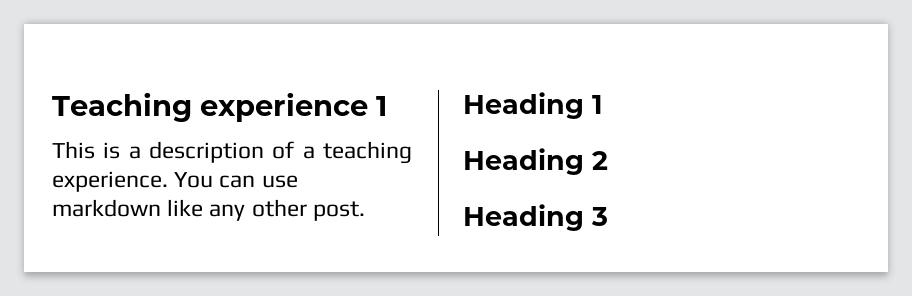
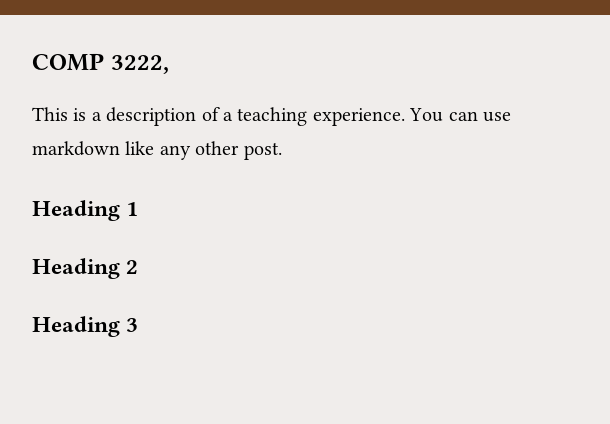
- Teaching experience 1
+ COMP 3222,

